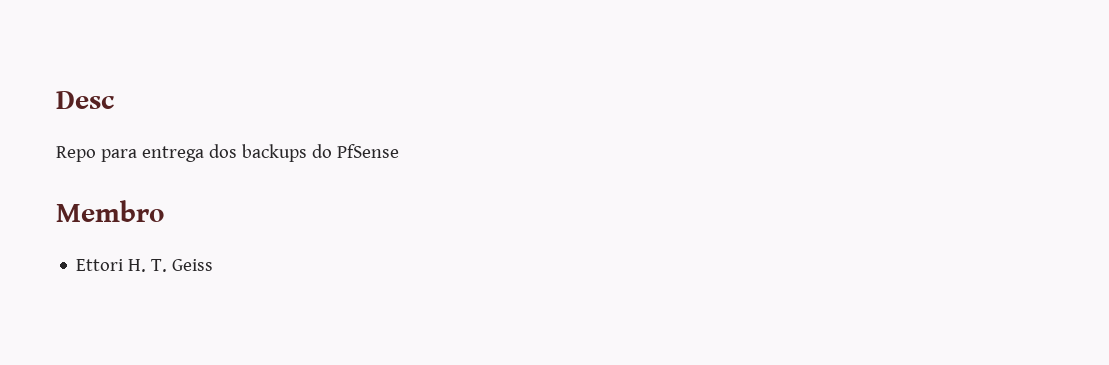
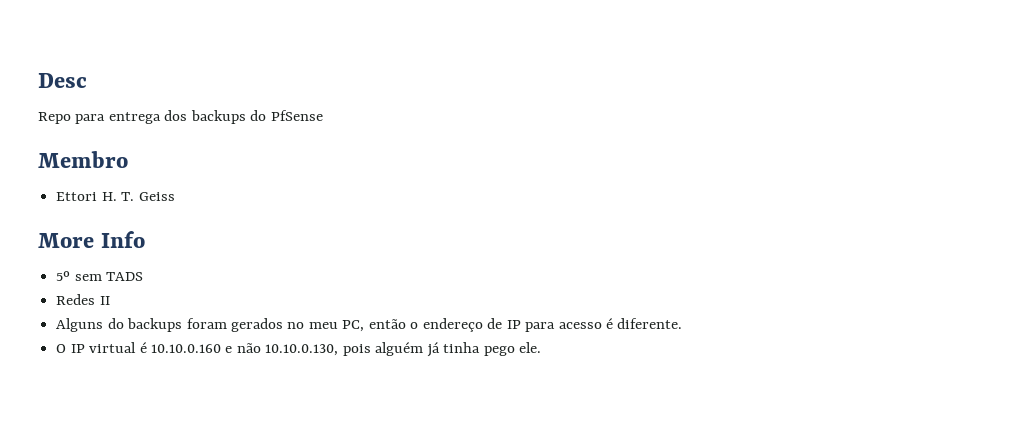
+ More Info
+ 5º sem TADS
+ Redes II
+ Alguns do backups foram gerados no meu PC, então o endereço de IP para acesso é diferente.
+ O IP virtual é 10.10.0.160 e não 10.10.0.130, pois alguém já tinha pego ele.

